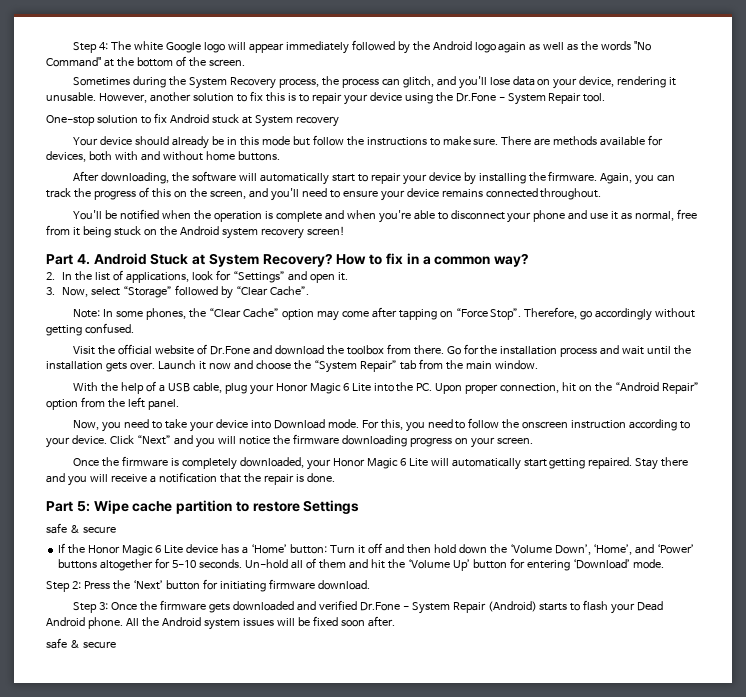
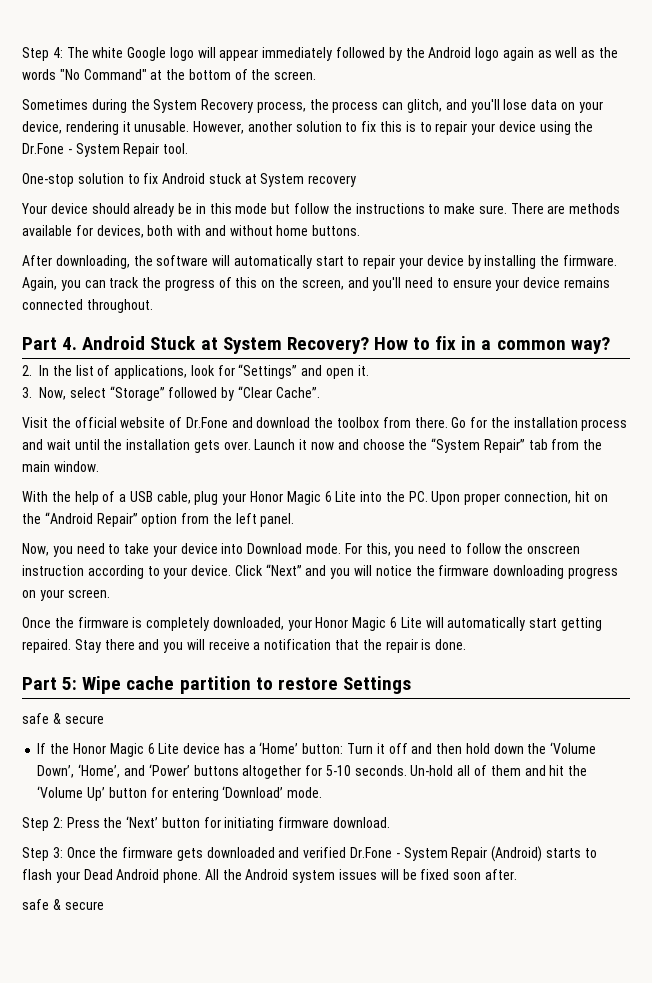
- You'll be notified when the operation is complete and when you're able to disconnect your phone and use it as normal, free from it being stuck on the Android system recovery screen!
- Note: In some phones, the “Clear Cache” option may come after tapping on “Force Stop”. Therefore, go accordingly without getting confused.

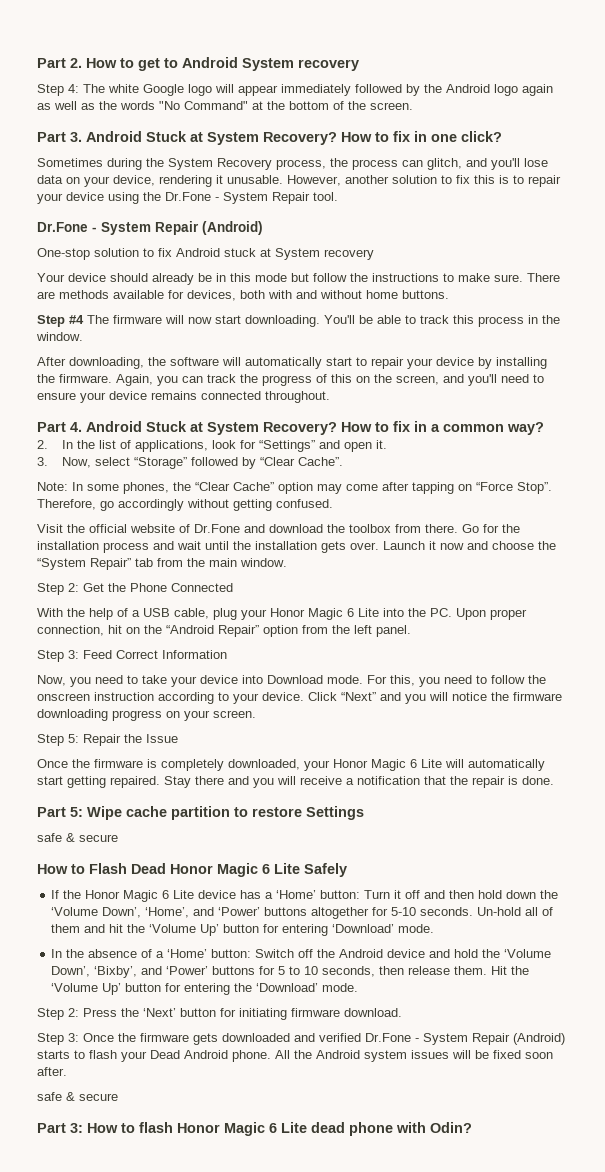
+ Part 2. How to get to Android System recovery
+ Part 3. Android Stuck at System Recovery? How to fix in one click?
  However, another solution to fix this is to repair your device using the Dr.Fone - System Repair tool.
+ Dr.Fone - System Repair (Android)
+ Step #4 The firmware will now start downloading. You'll be able to track this process in the window.
+ Note: In some phones, the “Clear Cache” option may come after tapping on “Force Stop”. Therefore, go accordingly without getting confused.
+ Step 2: Get the Phone Connected
+ Step 3: Feed Correct Information
+ Step 5: Repair the Issue
+ How to Flash Dead Honor Magic 6 Lite Safely
+ In the absence of a ‘Home’ button: Switch off the Android device and hold the ‘Volume Down’, ‘Bixby’, and ‘Power’ buttons for 5 to 10 seconds, then release them. Hit the ‘Volume Up’ button for entering the ‘Download’ mode.
+ Part 3: How to flash Honor Magic 6 Lite dead phone with Odin?

